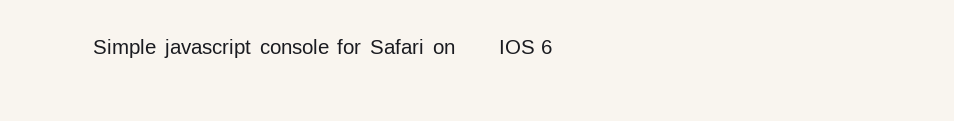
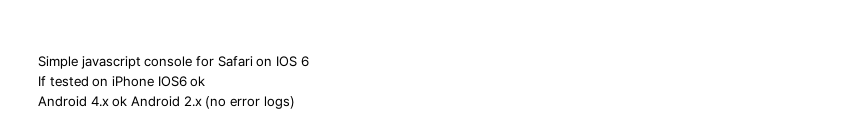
+ If tested on iPhone IOS6 ok
+ Android 4.x ok Android 2.x (no error logs)

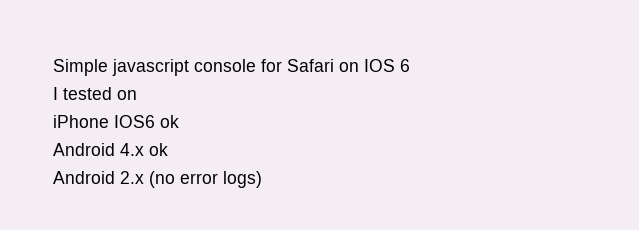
- If tested on iPhone IOS6 ok
+ I tested on
+ iPhone IOS6 ok
- Android 4.x ok Android 2.x (no error logs)
+ Android 4.x ok
+ Android 2.x (no error logs)

